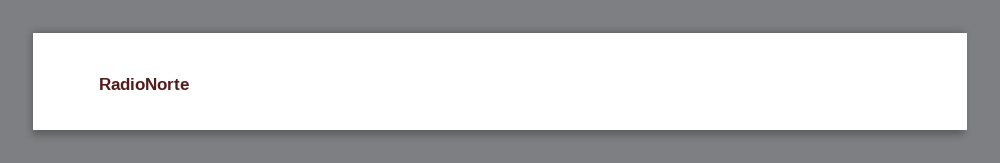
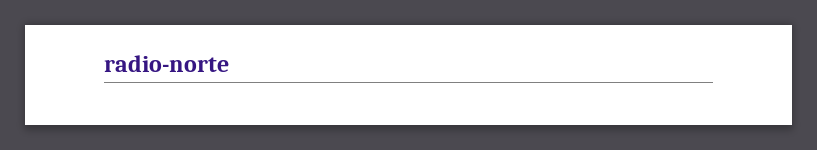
- RadioNorte
+ radio-norte

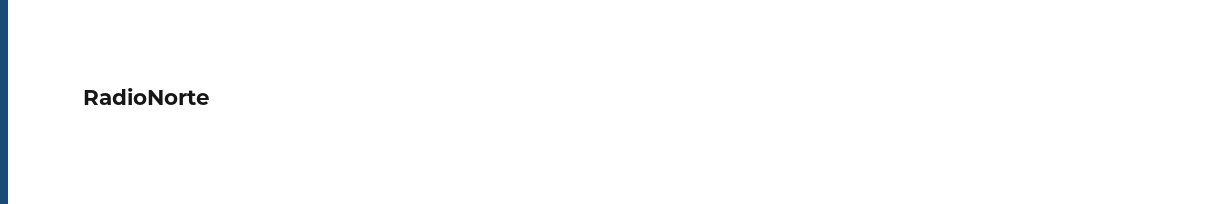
- radio-norte
+ RadioNorte

